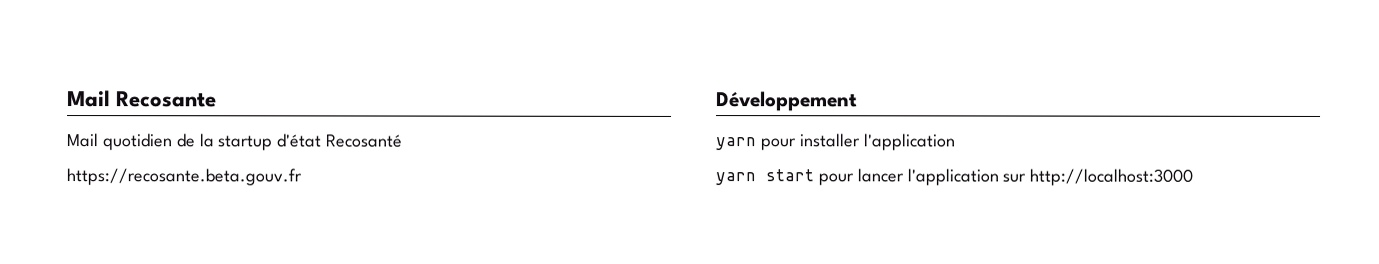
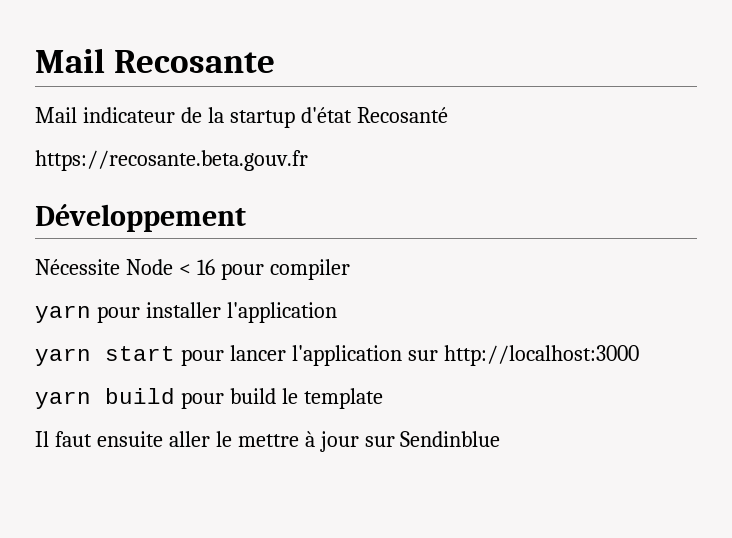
- Mail quotidien de la startup d'état Recosanté
+ Mail indicateur de la startup d'état Recosanté
+ Nécessite Node < 16 pour compiler
+ yarn build pour build le template
+ Il faut ensuite aller le mettre à jour sur Sendinblue

